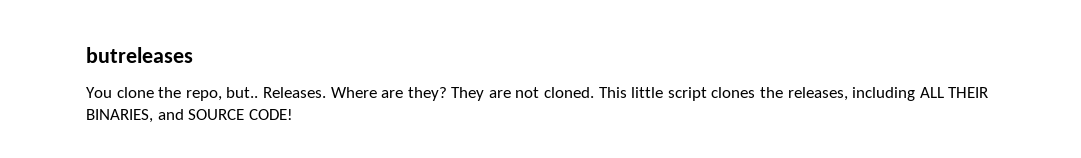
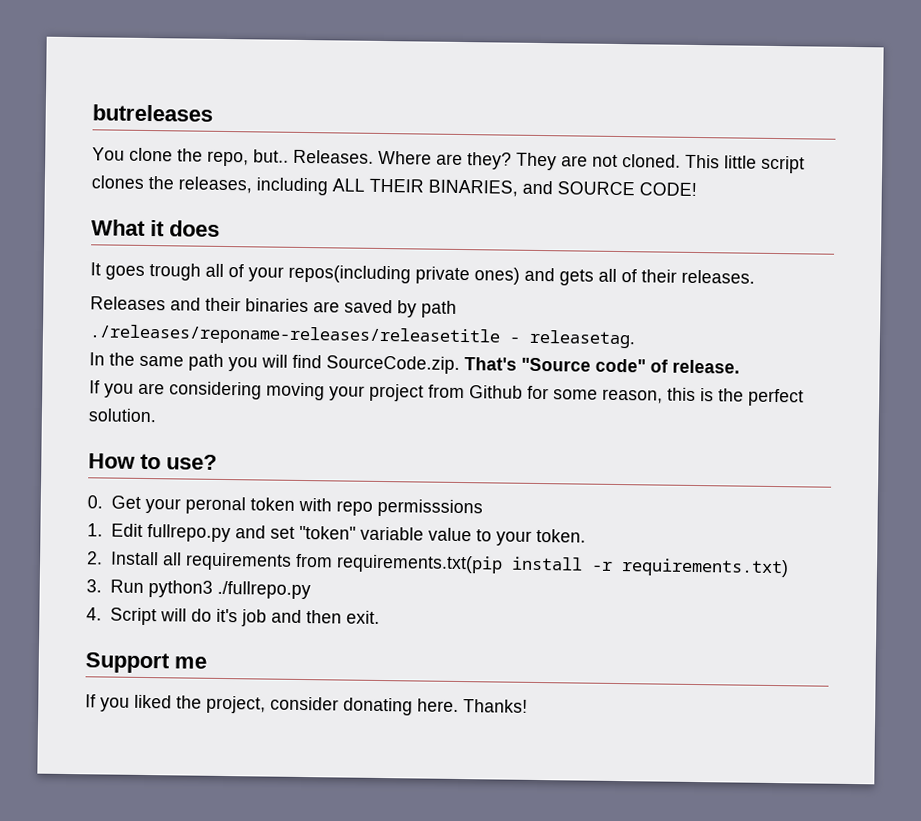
+ What it does
+ It goes trough all of your repos(including private ones) and gets all of their releases.
+ Releases and their binaries are saved by path ./releases/reponame-releases/releasetitle - releasetag.
+ In the same path you will find SourceCode.zip. That's "Source code" of release.
+ If you are considering moving your project from Github for some reason, this is the perfect solution.
+ How to use?
+ 0. Get your peronal token with repo permisssions
+ 1. Edit fullrepo.py and set "token" variable value to your token.
+ 2. Install all requirements from requirements.txt(pip install -r requirements.txt)
+ 3. Run python3 ./fullrepo.py
+ 4. Script will do it's job and then exit.
+ Support me
+ If you liked the project, consider donating here. Thanks!

